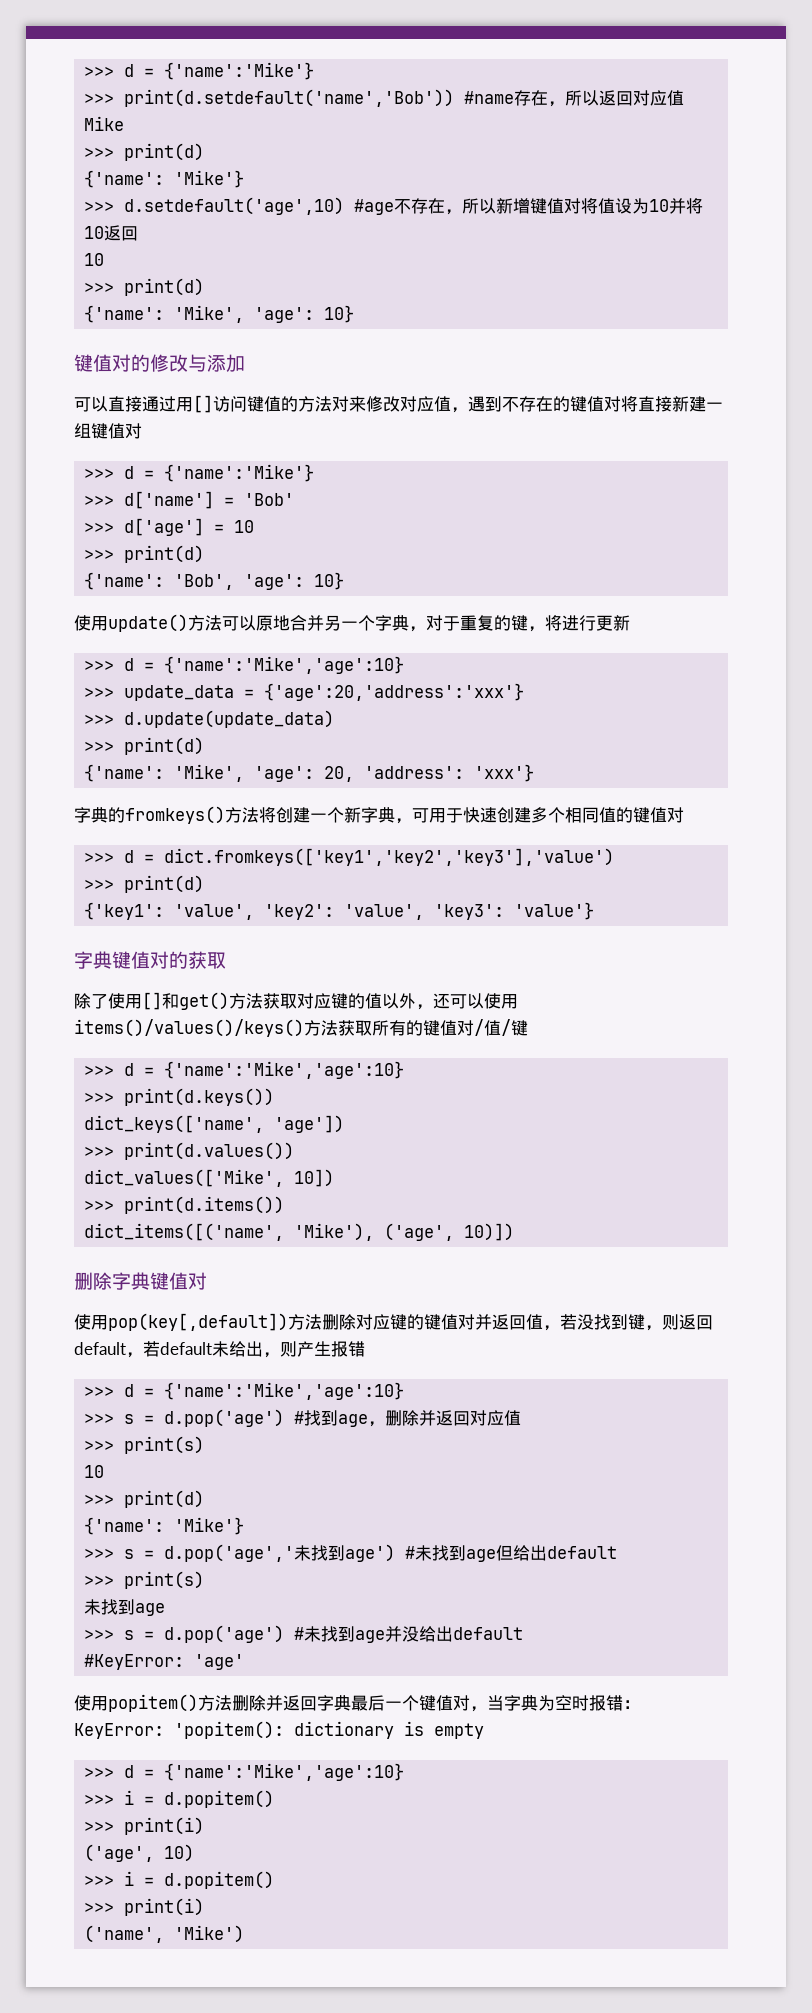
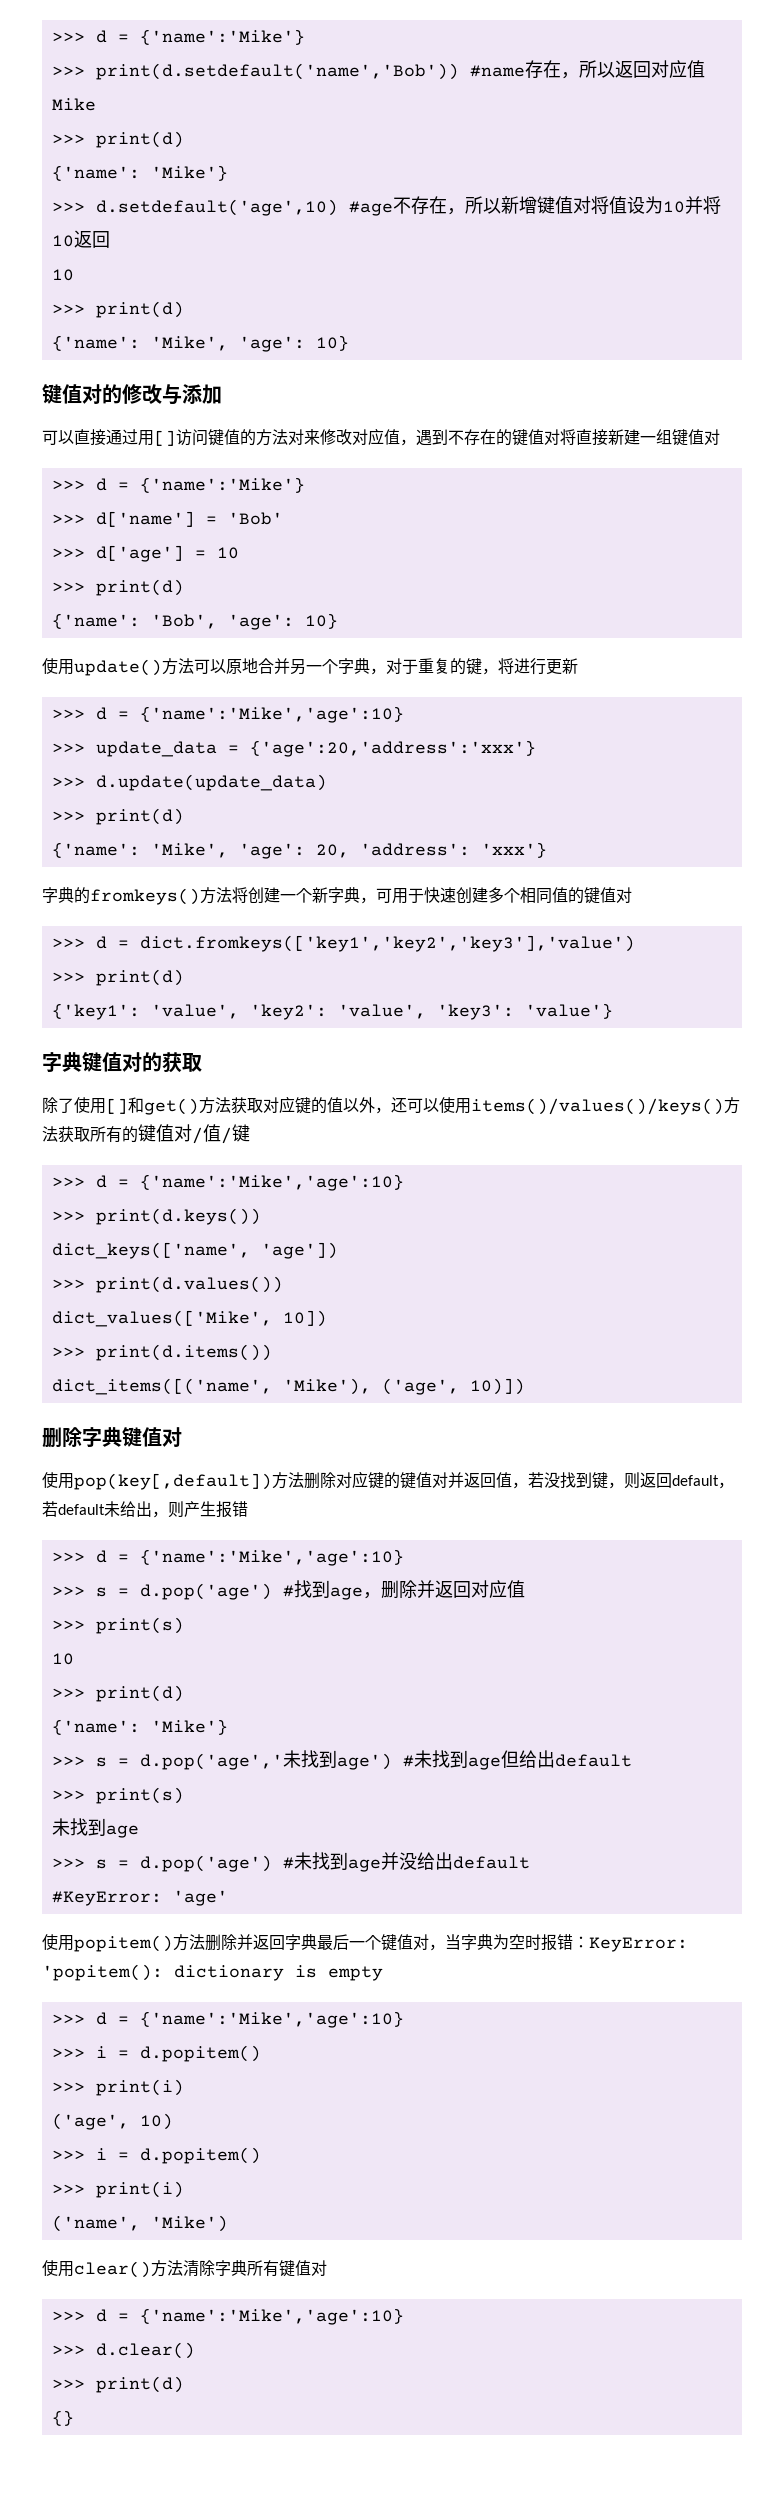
+ 使用clear()方法清除字典所有键值对
+ >>> d = {'name':'Mike','age':10}
+ >>> d.clear()
+ >>> print(d)
+ {}

